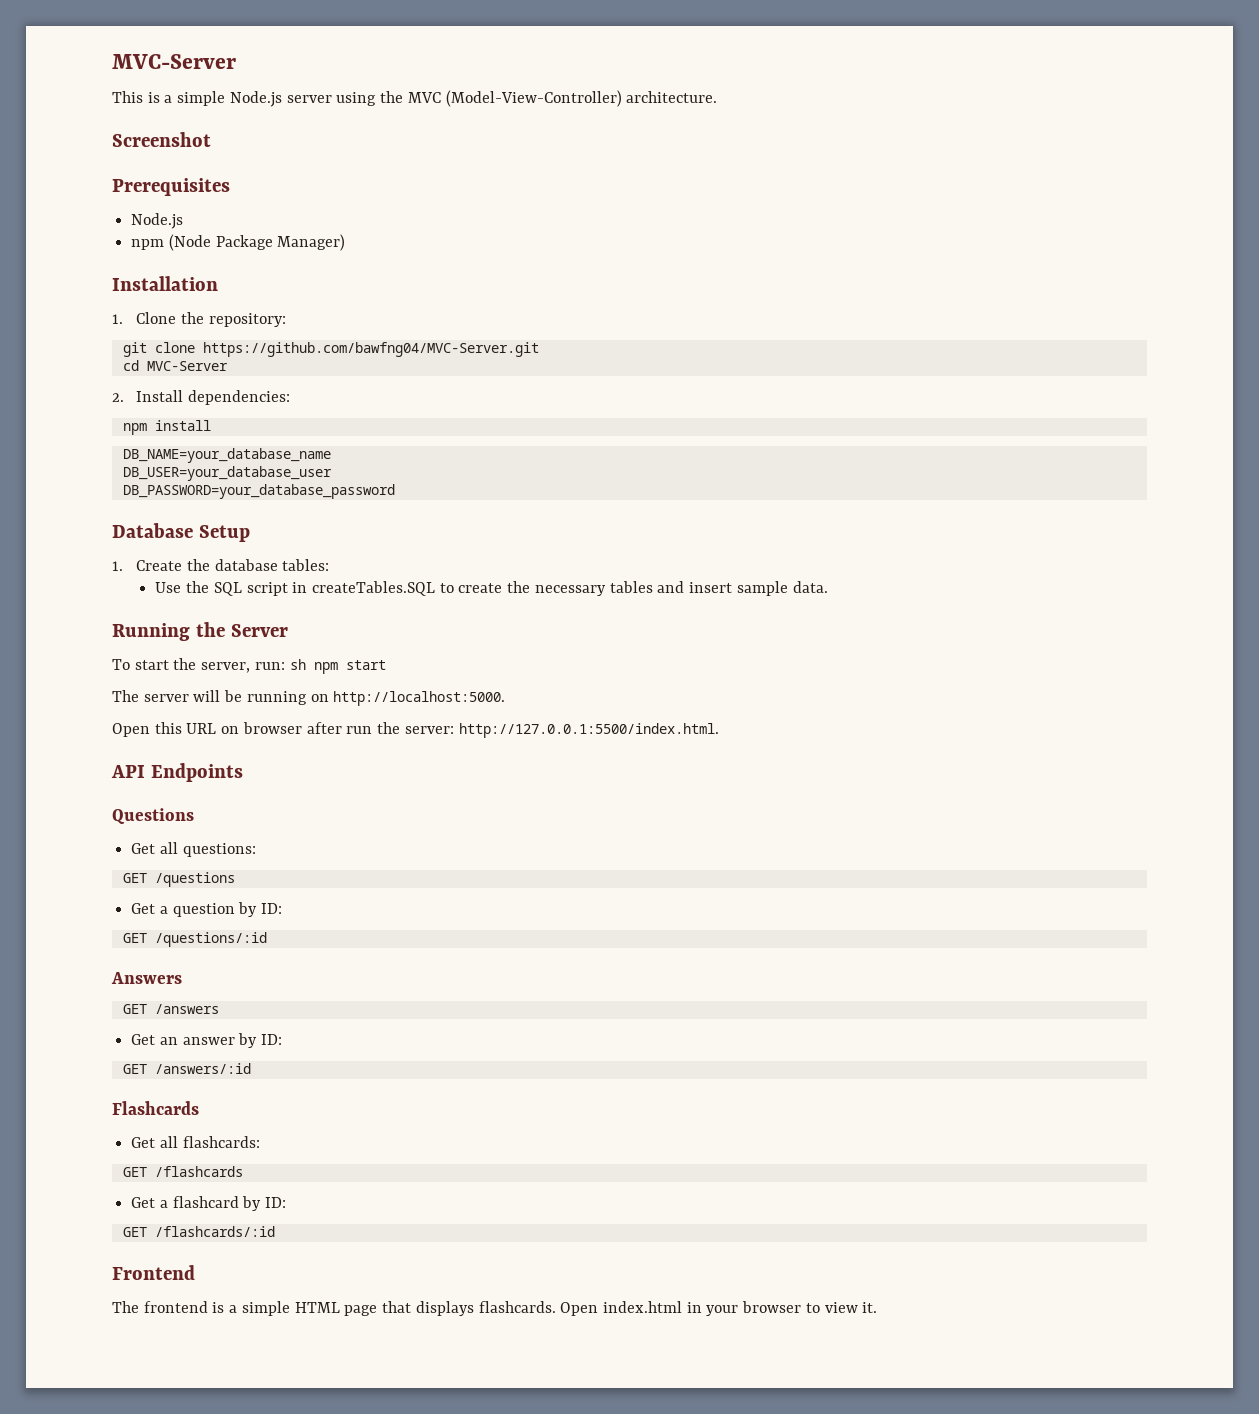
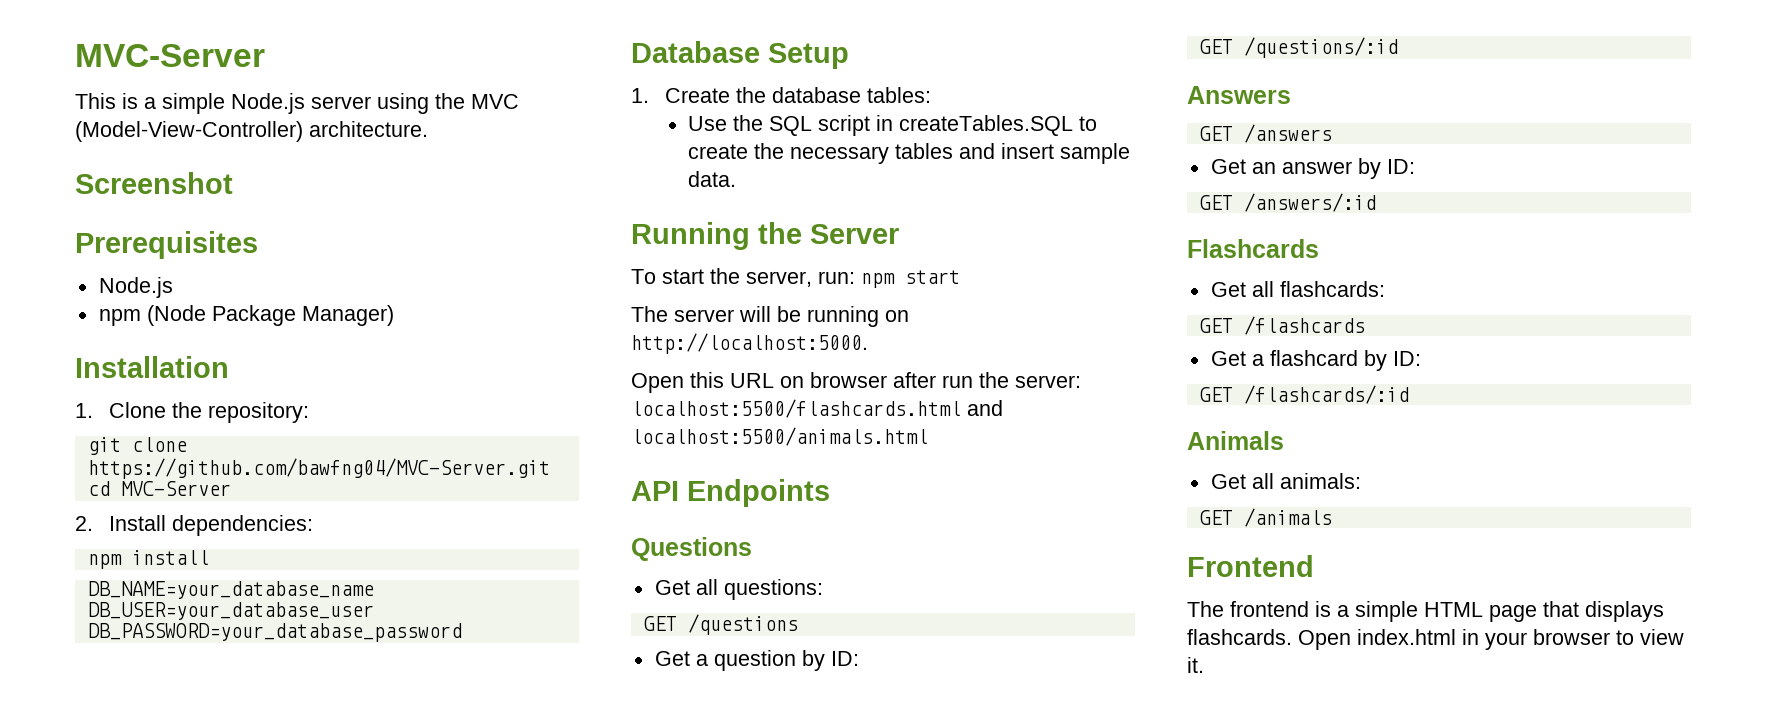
- To start the server, run: sh npm start
+ To start the server, run: npm start
- Open this URL on browser after run the server: http://127.0.0.1:5500/index.html.
+ Open this URL on browser after run the server: localhost:5500/flashcards.html and localhost:5500/animals.html
+ Animals
+ Get all animals:
+ GET /animals

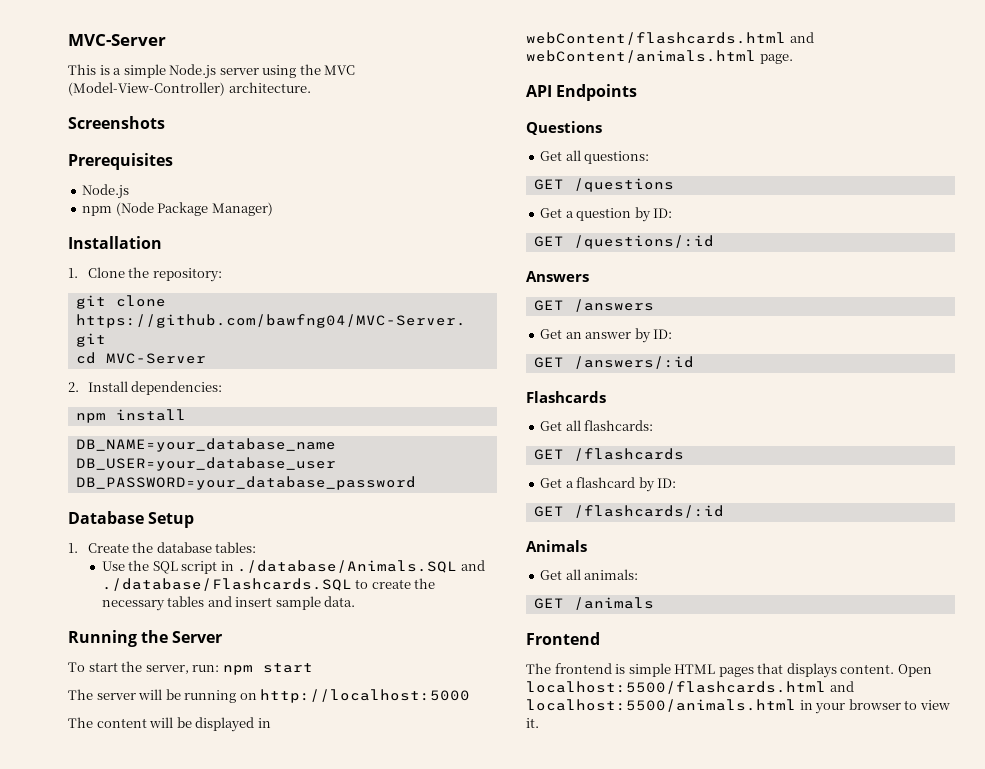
- Screenshot
+ Screenshots
- Use the SQL script in createTables.SQL to create the necessary tables and insert sample data.
+ Use the SQL script in ./database/Animals.SQL and ./database/Flashcards.SQL to create the necessary tables and insert sample data.
- The server will be running on http://localhost:5000.
- Open this URL on browser after run the server: localhost:5500/flashcards.html and localhost:5500/animals.html
+ The server will be running on http://localhost:5000
+ The content will be displayed in webContent/flashcards.html and webContent/animals.html page.
- The frontend is a simple HTML page that displays flashcards. Open index.html in your browser to view it.
+ The frontend is simple HTML pages that displays content. Open localhost:5500/flashcards.html and localhost:5500/animals.html in your browser to view it.

